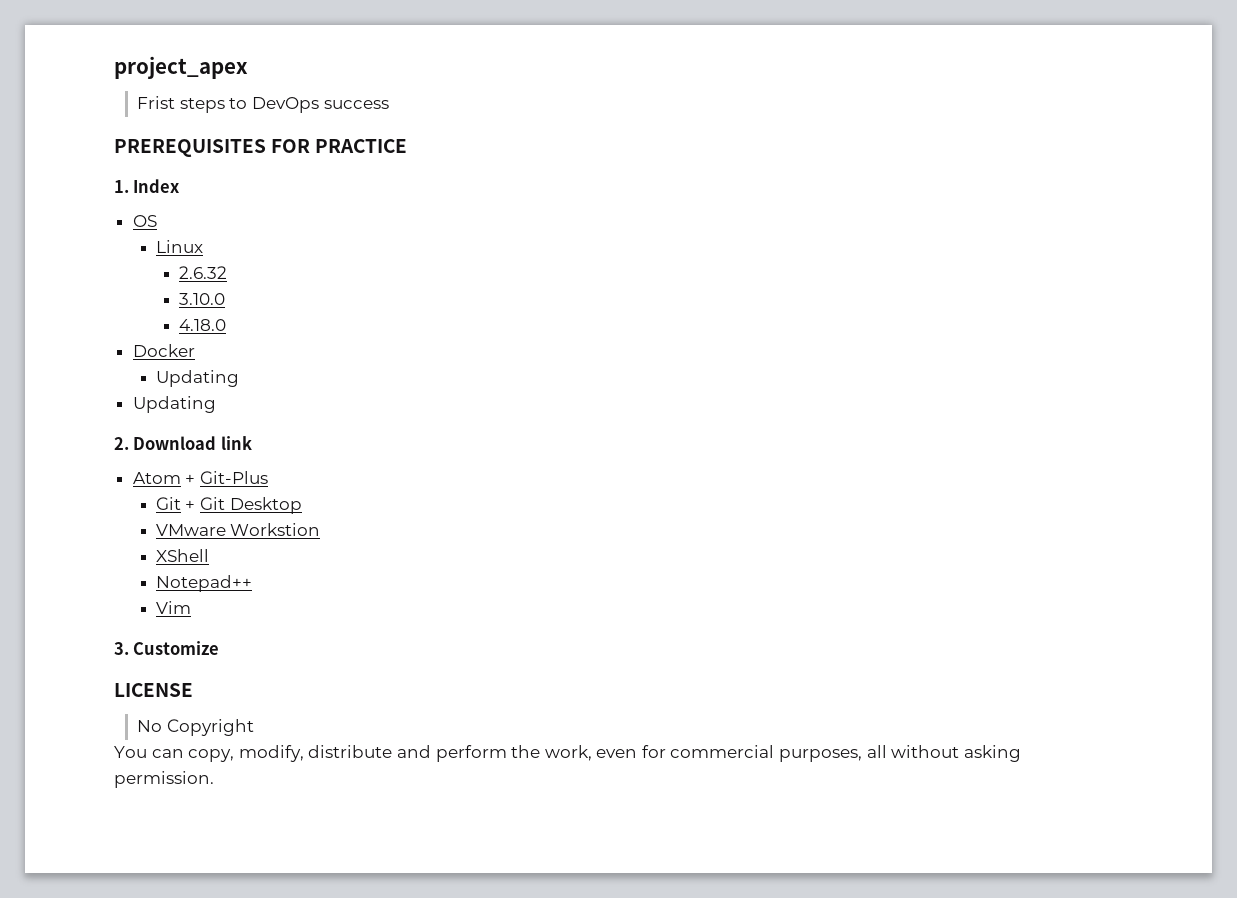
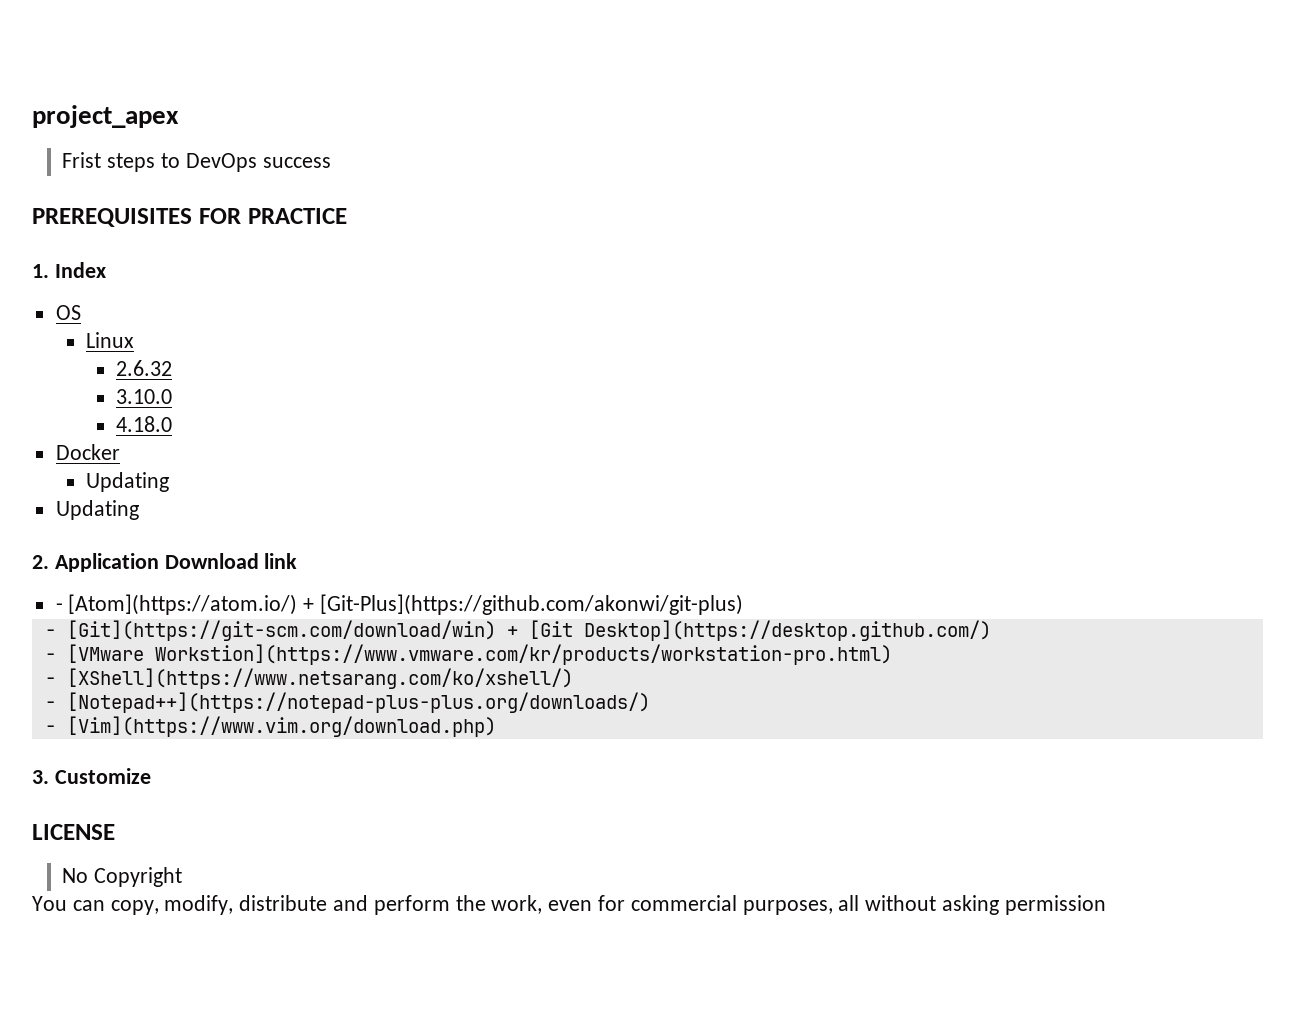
- 2. Download link
+ 2. Application Download link
- Atom + Git-Plus
- Git + Git Desktop
- VMware Workstion
- XShell
- Notepad++
- Vim
+ - [Atom](https://atom.io/) + [Git-Plus](https://github.com/akonwi/git-plus)
+ - [Git](https://git-scm.com/download/win) + [Git Desktop](https://desktop.github.com/)
+ - [VMware Workstion](https://www.vmware.com/kr/products/workstation-pro.html)
+ - [XShell](https://www.netsarang.com/ko/xshell/)
+ - [Notepad++](https://notepad-plus-plus.org/downloads/)
+ - [Vim](https://www.vim.org/download.php)
- You can copy, modify, distribute and perform the work, even for commercial purposes, all without asking permission.
+ You can copy, modify, distribute and perform the work, even for commercial purposes, all without asking permission

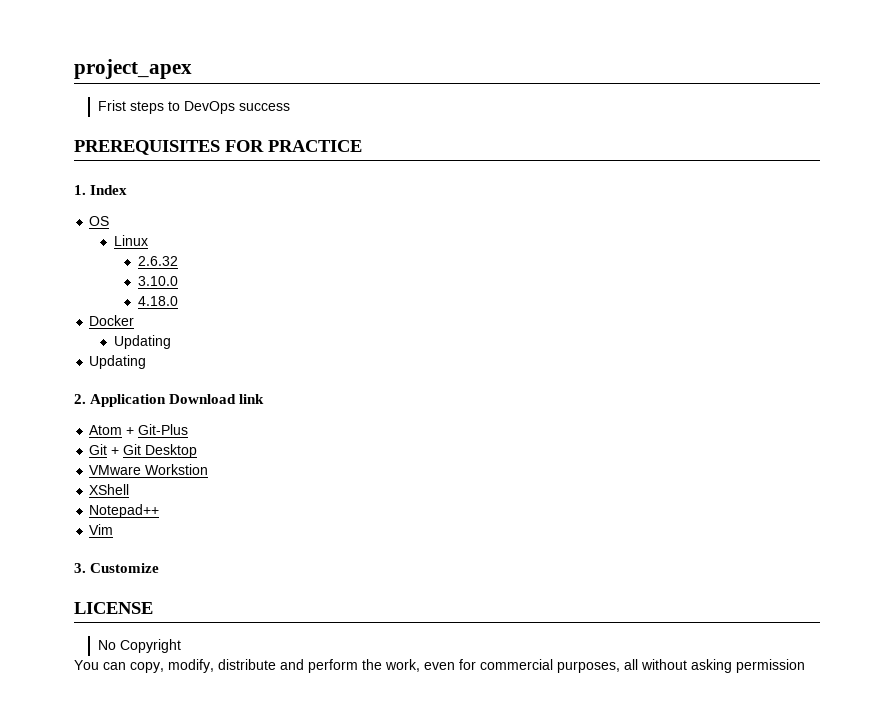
- - [Atom](https://atom.io/) + [Git-Plus](https://github.com/akonwi/git-plus)
- - [Git](https://git-scm.com/download/win) + [Git Desktop](https://desktop.github.com/)
- - [VMware Workstion](https://www.vmware.com/kr/products/workstation-pro.html)
- - [XShell](https://www.netsarang.com/ko/xshell/)
- - [Notepad++](https://notepad-plus-plus.org/downloads/)
- - [Vim](https://www.vim.org/download.php)
+ Atom + Git-Plus
+ Git + Git Desktop
+ VMware Workstion
+ XShell
+ Notepad++
+ Vim

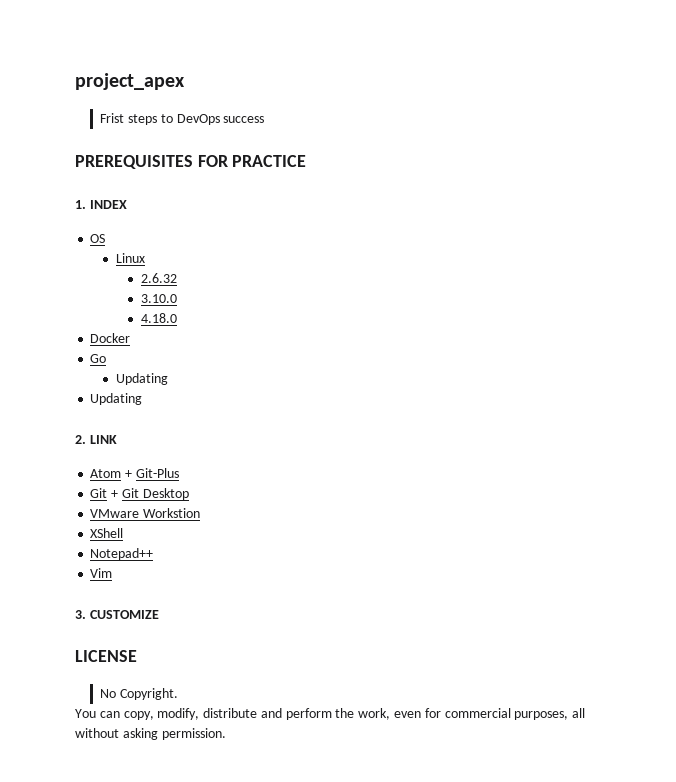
- 1. Index
+ 1. INDEX
+ Go
- 2. Application Download link
+ 2. LINK
- 3. Customize
+ 3. CUSTOMIZE
- No Copyright
+ No Copyright.
- You can copy, modify, distribute and perform the work, even for commercial purposes, all without asking permission
+ You can copy, modify, distribute and perform the work, even for commercial purposes, all without asking permission.

